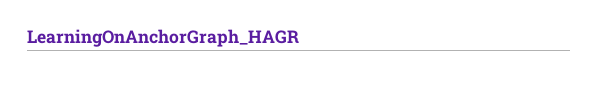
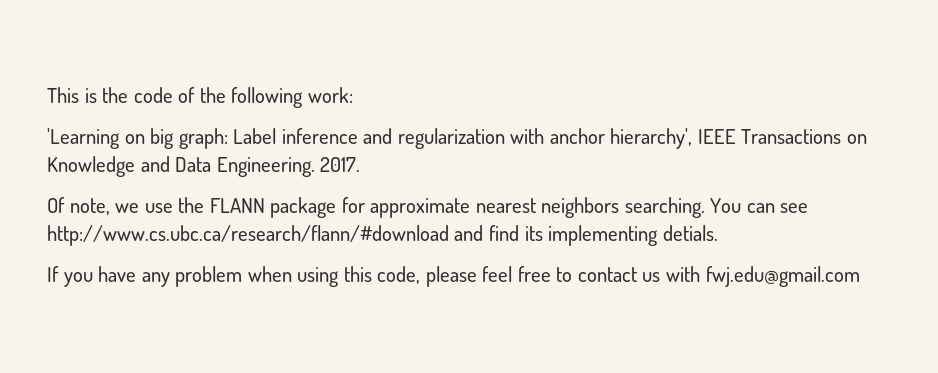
- LearningOnAnchorGraph_HAGR
+ This is the code of the following work:
+ 'Learning on big graph: Label inference and regularization with anchor hierarchy', IEEE Transactions on Knowledge and Data Engineering. 2017.
+ Of note, we use the FLANN package for approximate nearest neighbors searching. You can see http://www.cs.ubc.ca/research/flann/#download and find its implementing detials.
+ If you have any problem when using this code, please feel free to contact us with fwj.edu@gmail.com

